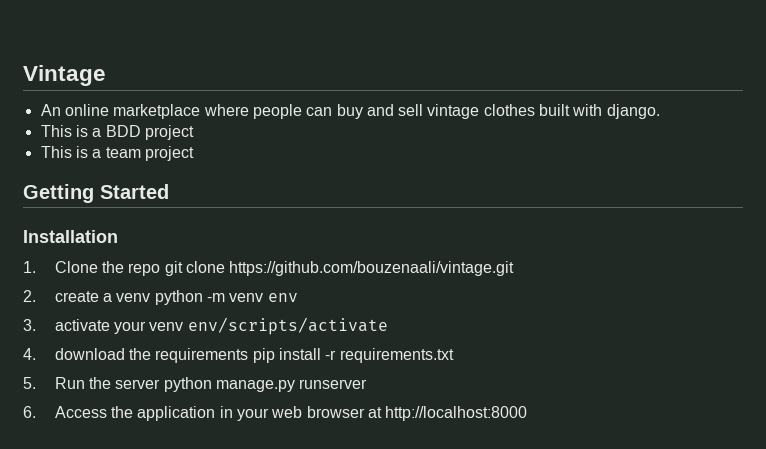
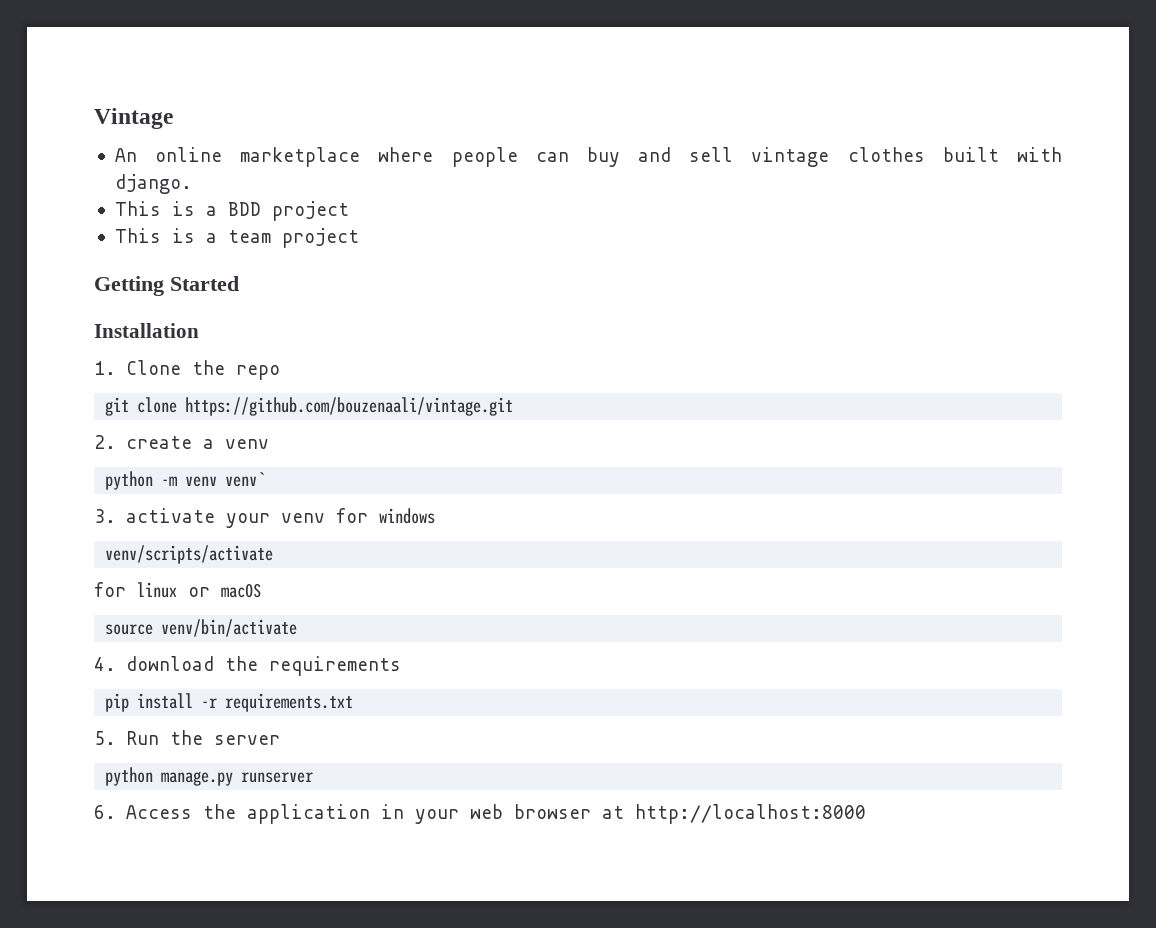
- 1. Clone the repo git clone https://github.com/bouzenaali/vintage.git
+ 1. Clone the repo
+ git clone https://github.com/bouzenaali/vintage.git
- 2. create a venv python -m venv env
+ 2. create a venv
+ python -m venv venv`
- 3. activate your venv env/scripts/activate
+ 3. activate your venv for windows
+ venv/scripts/activate
+ for linux or macOS
+ source venv/bin/activate
- 4. download the requirements pip install -r requirements.txt
+ 4. download the requirements
+ pip install -r requirements.txt
- 5. Run the server python manage.py runserver
+ 5. Run the server
+ python manage.py runserver

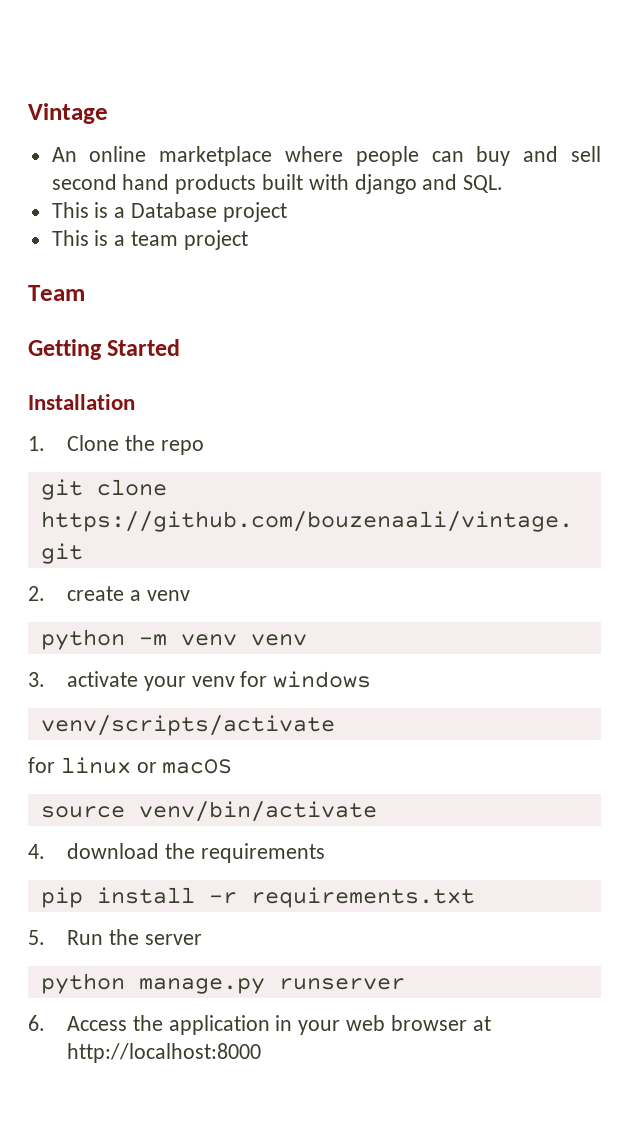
- An online marketplace where people can buy and sell vintage clothes built with django.
- This is a BDD project
+ An online marketplace where people can buy and sell second hand products built with django and SQL.
+ This is a Database project
+ Team
- python -m venv venv`
+ python -m venv venv

